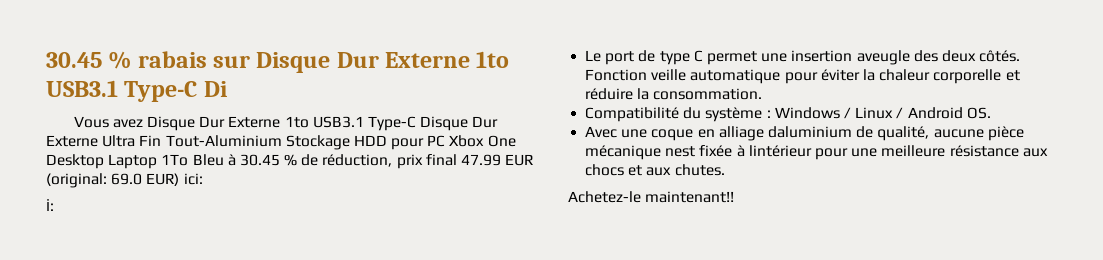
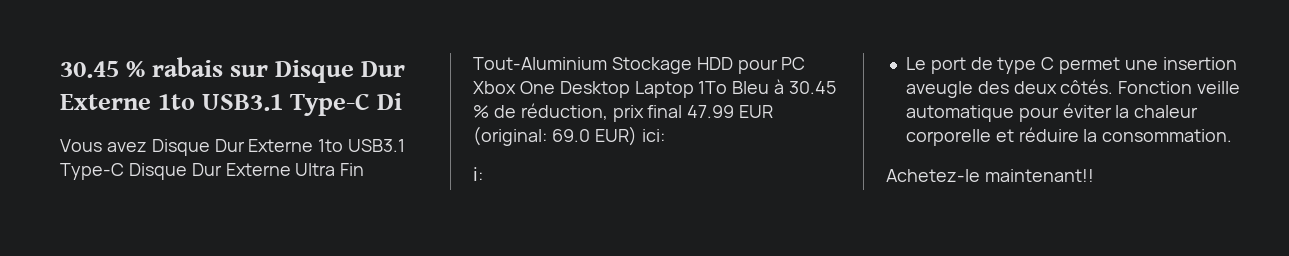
- Compatibilité du système : Windows / Linux / Android OS.
- Avec une coque en alliage daluminium de qualité, aucune pièce mécanique nest fixée à lintérieur pour une meilleure résistance aux chocs et aux chutes.

